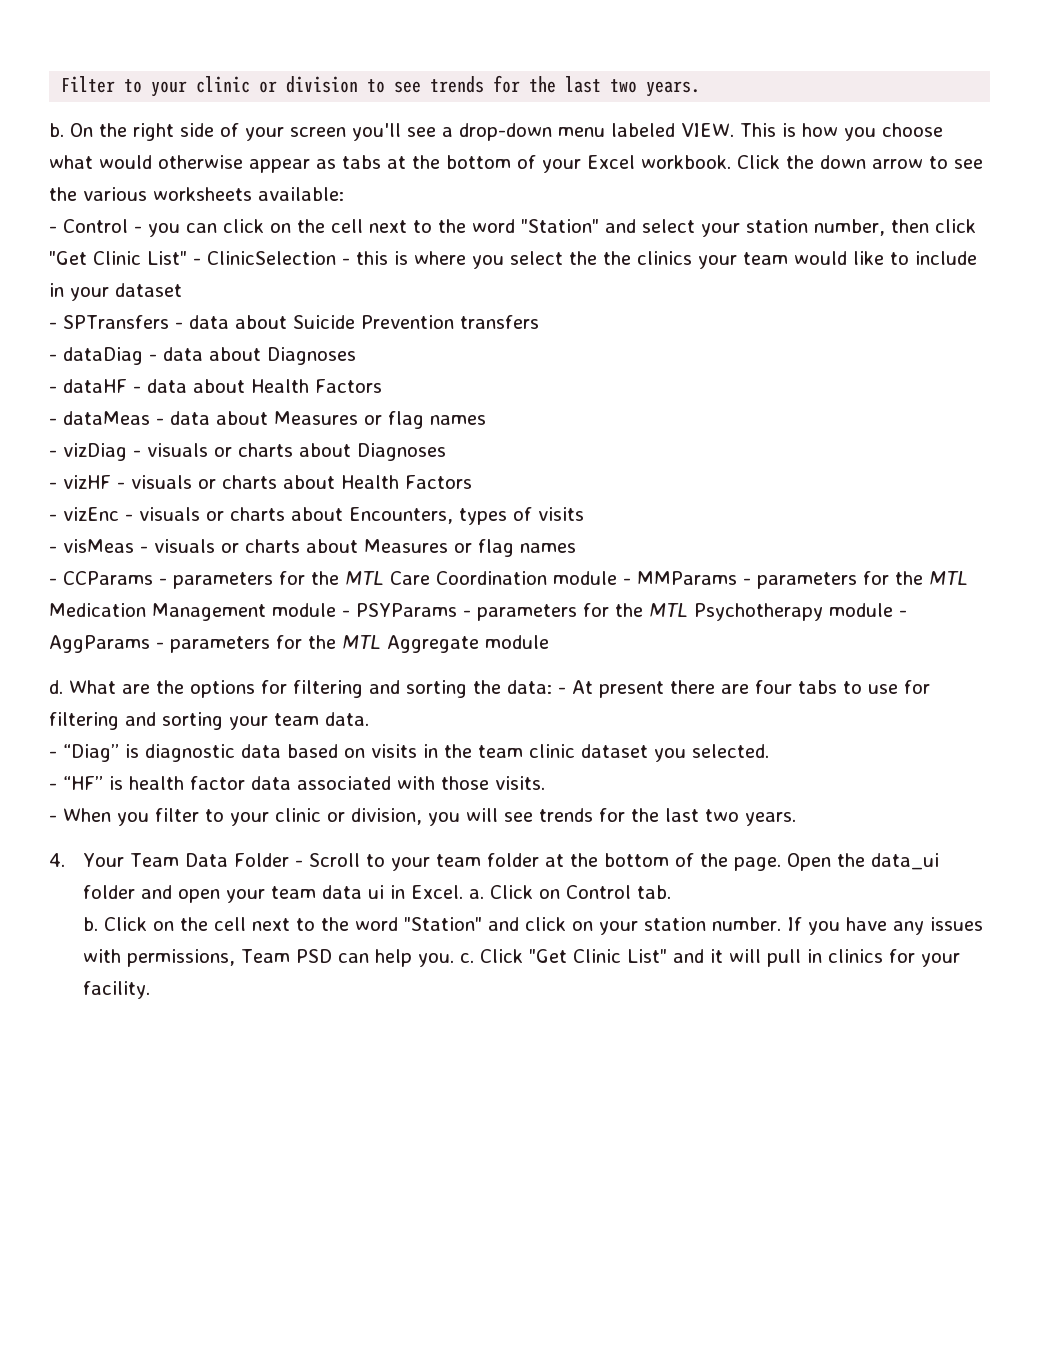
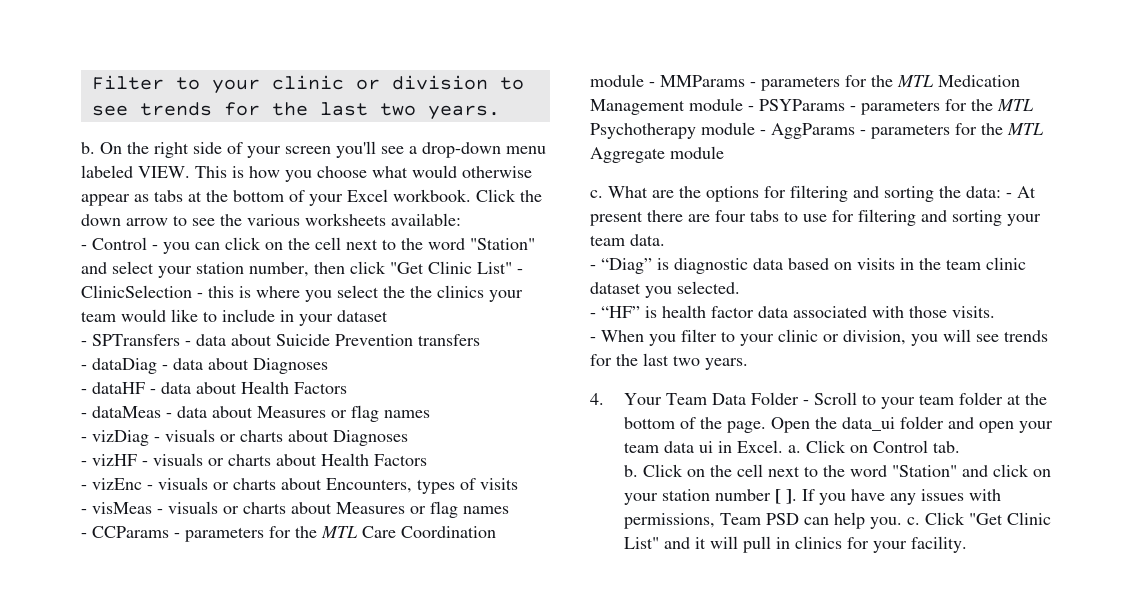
  - CCParams - parameters for the MTL Care Coordination module - MMParams - parameters for the MTL Medication Management module - PSYParams - parameters for the MTL Psychotherapy module - AggParams - parameters for the MTL Aggregate module
- d.
+ c.
- Click on the cell next to the word "Station" and click on your station number.
+ Click on the cell next to the word "Station" and click on your station number [ ].

